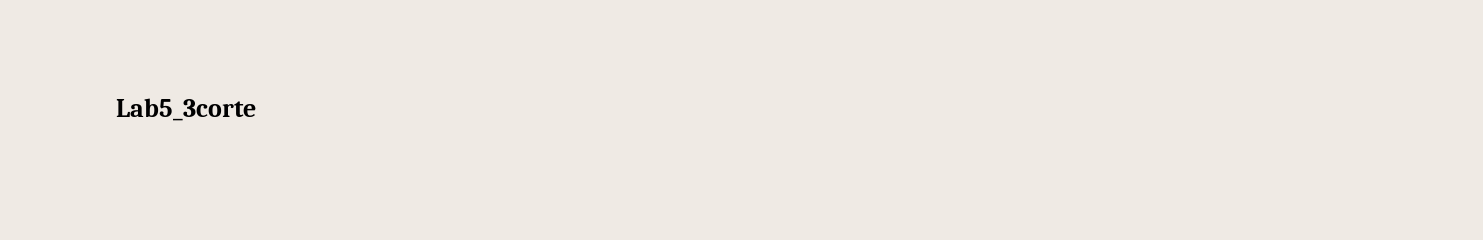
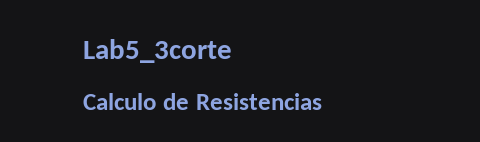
+ Calculo de Resistencias

